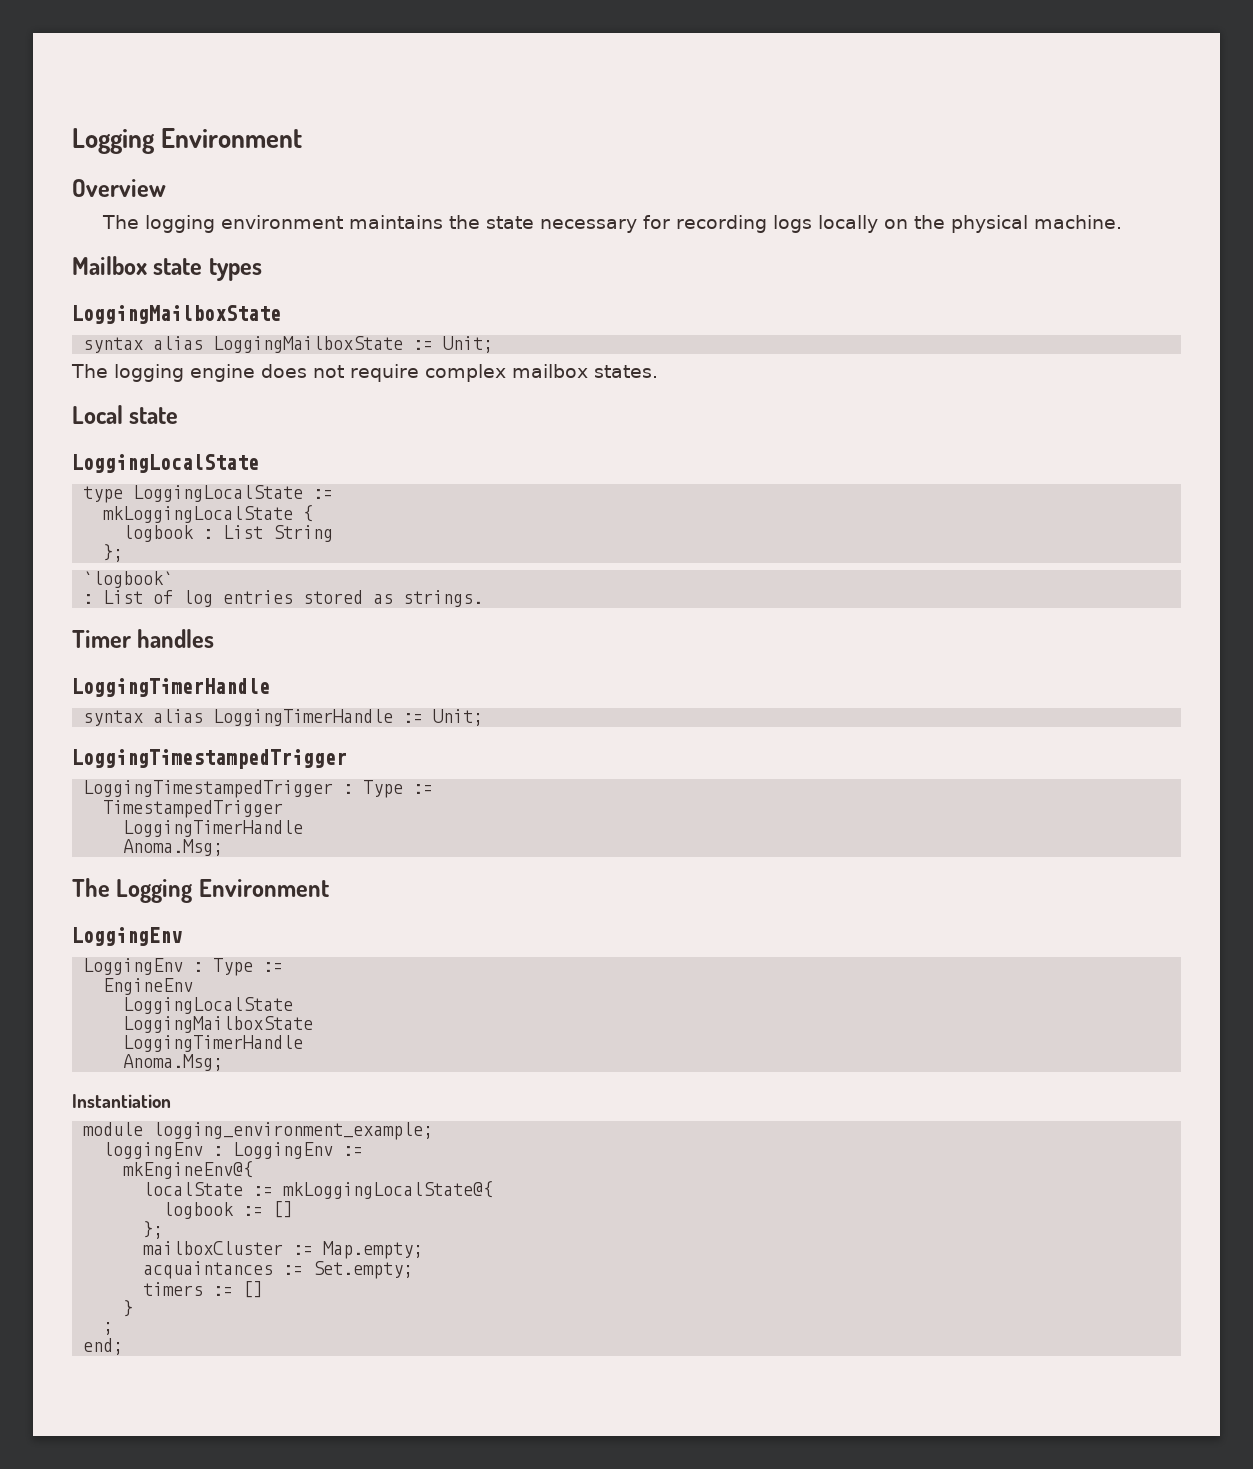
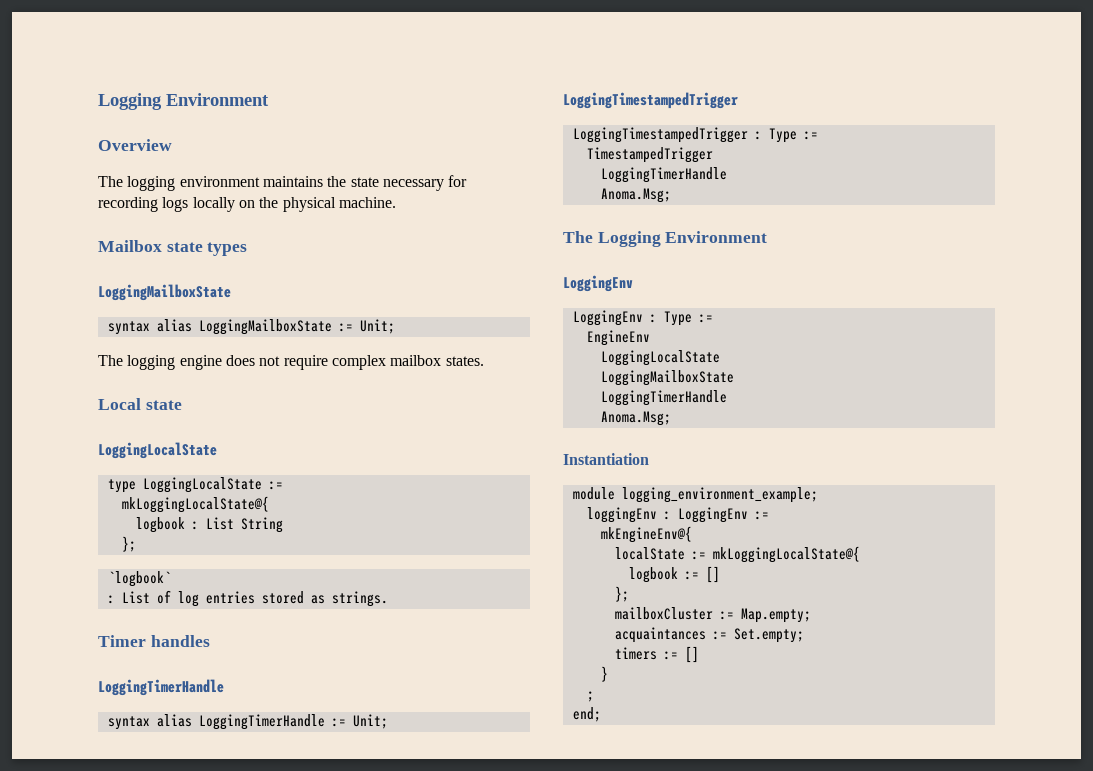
  type LoggingLocalState :=
- mkLoggingLocalState {
+ mkLoggingLocalState@{

